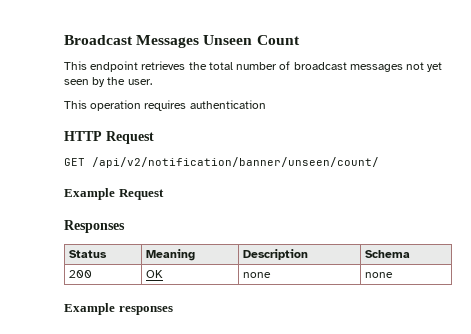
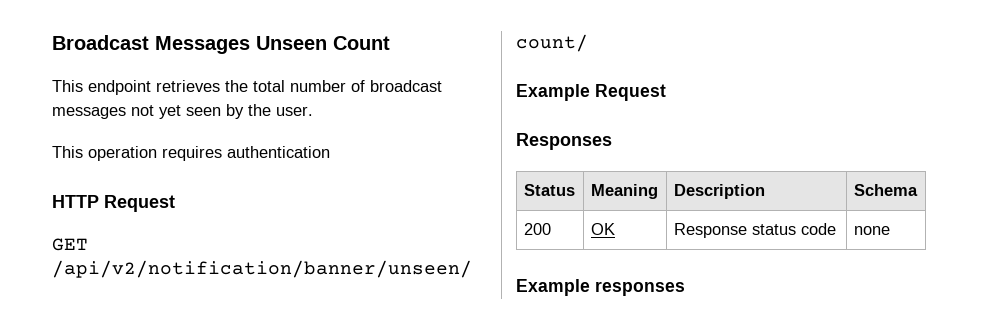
- 200 | OK | none | none
+ 200 | OK | Response status code | none

